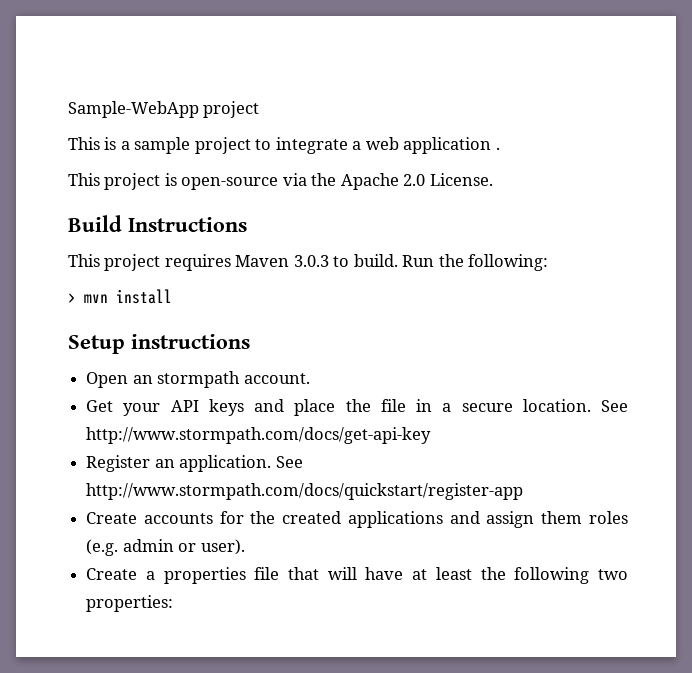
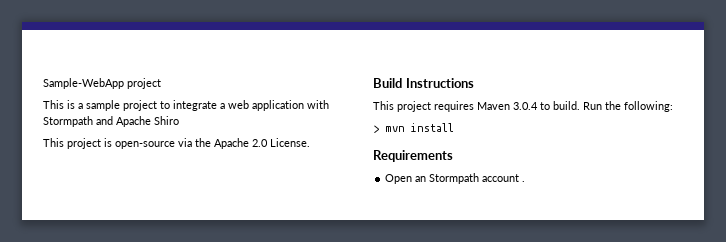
- This is a sample project to integrate a web application .
+ This is a sample project to integrate a web application with Stormpath and Apache Shiro
- This project requires Maven 3.0.3 to build.
+ This project requires Maven 3.0.4 to build.
- Setup instructions
+ Requirements
- Open an stormpath account.
- Get your API keys and place the file in a secure location. See http://www.stormpath.com/docs/get-api-key
- Register an application. See http://www.stormpath.com/docs/quickstart/register-app
- Create accounts for the created applications and assign them roles (e.g. admin or user).
- Create a properties file that will have at least the following two properties:
+ Open an Stormpath account .

